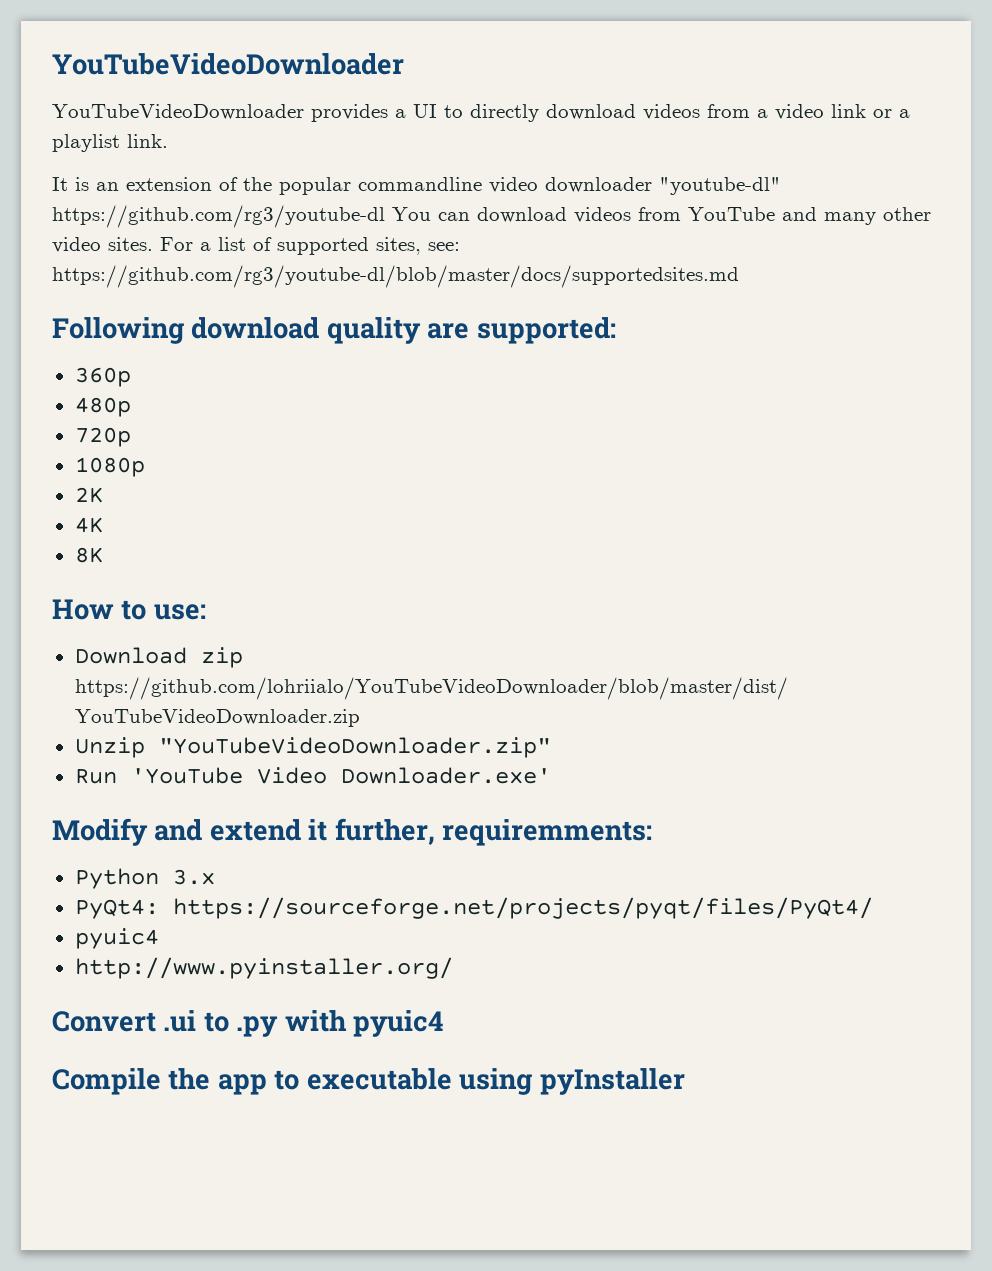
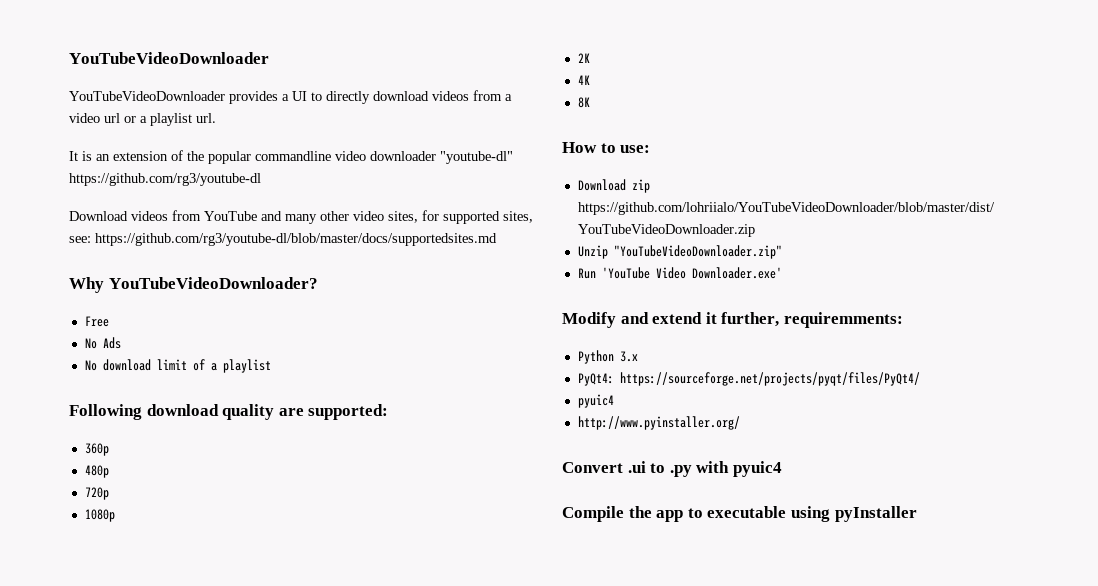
- YouTubeVideoDownloader provides a UI to directly download videos from a video link or a playlist link.
+ YouTubeVideoDownloader provides a UI to directly download videos from a video url or a playlist url.
- It is an extension of the popular commandline video downloader "youtube-dl" https://github.com/rg3/youtube-dl You can download videos from YouTube and many other video sites. For a list of supported sites, see: https://github.com/rg3/youtube-dl/blob/master/docs/supportedsites.md
+ It is an extension of the popular commandline video downloader "youtube-dl" https://github.com/rg3/youtube-dl
+ Download videos from YouTube and many other video sites, for supported sites, see: https://github.com/rg3/youtube-dl/blob/master/docs/supportedsites.md
+ Why YouTubeVideoDownloader?
+ Free
+ No Ads
+ No download limit of a playlist

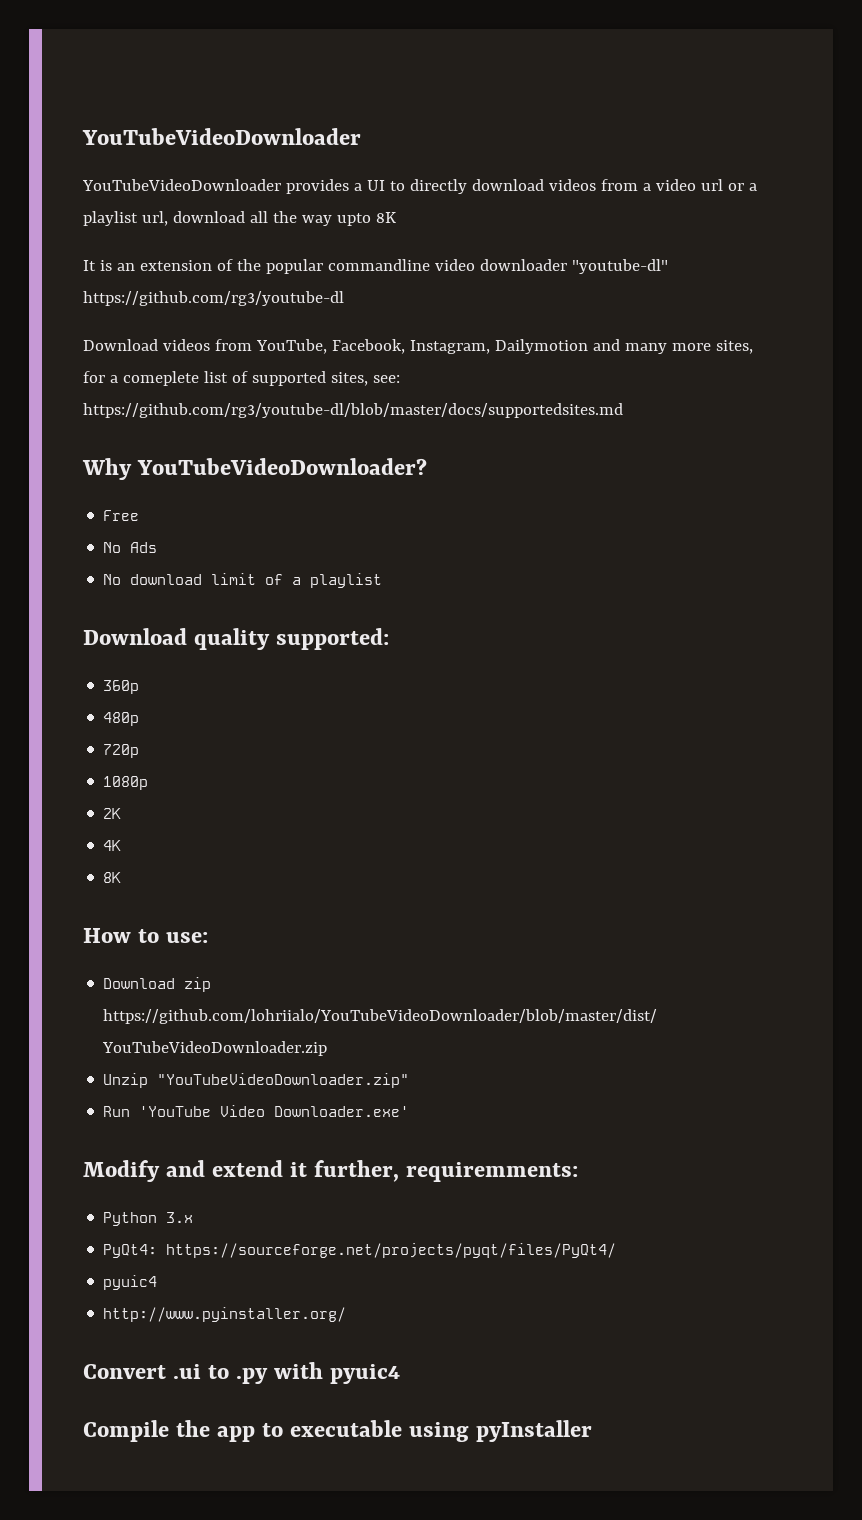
- YouTubeVideoDownloader provides a UI to directly download videos from a video url or a playlist url.
+ YouTubeVideoDownloader provides a UI to directly download videos from a video url or a playlist url, download all the way upto 8K
- Download videos from YouTube and many other video sites, for supported sites, see: https://github.com/rg3/youtube-dl/blob/master/docs/supportedsites.md
+ Download videos from YouTube, Facebook, Instagram, Dailymotion and many more sites, for a comeplete list of supported sites, see: https://github.com/rg3/youtube-dl/blob/master/docs/supportedsites.md
- Following download quality are supported:
+ Download quality supported:

